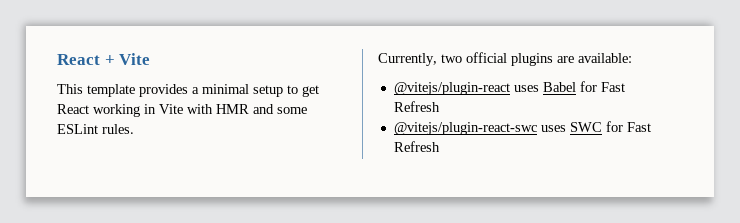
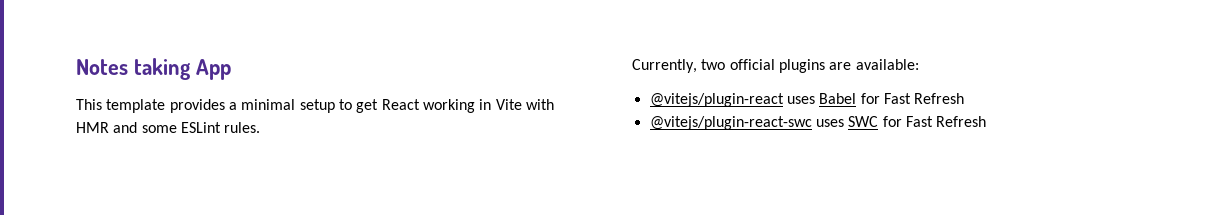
- React + Vite
+ Notes taking App

